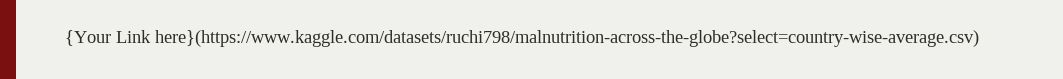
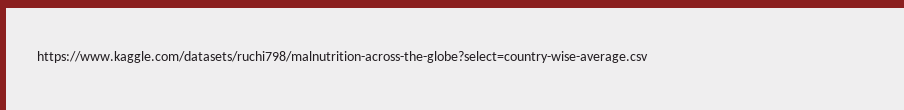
- {Your Link here}(https://www.kaggle.com/datasets/ruchi798/malnutrition-across-the-globe?select=country-wise-average.csv)
+ https://www.kaggle.com/datasets/ruchi798/malnutrition-across-the-globe?select=country-wise-average.csv

